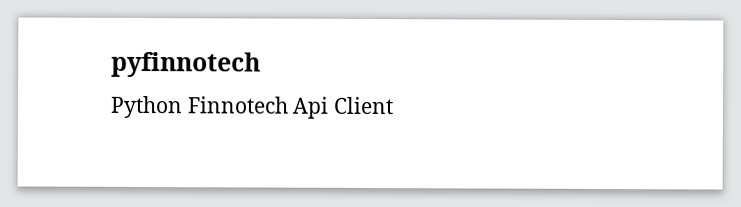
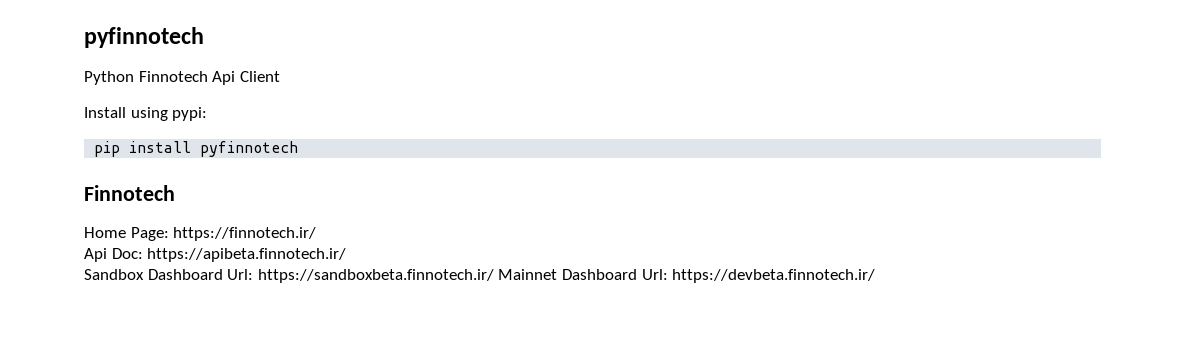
+ Install using pypi:
+ pip install pyfinnotech
+ Finnotech
+ Home Page: https://finnotech.ir/
+ Api Doc: https://apibeta.finnotech.ir/
+ Sandbox Dashboard Url: https://sandboxbeta.finnotech.ir/ Mainnet Dashboard Url: https://devbeta.finnotech.ir/

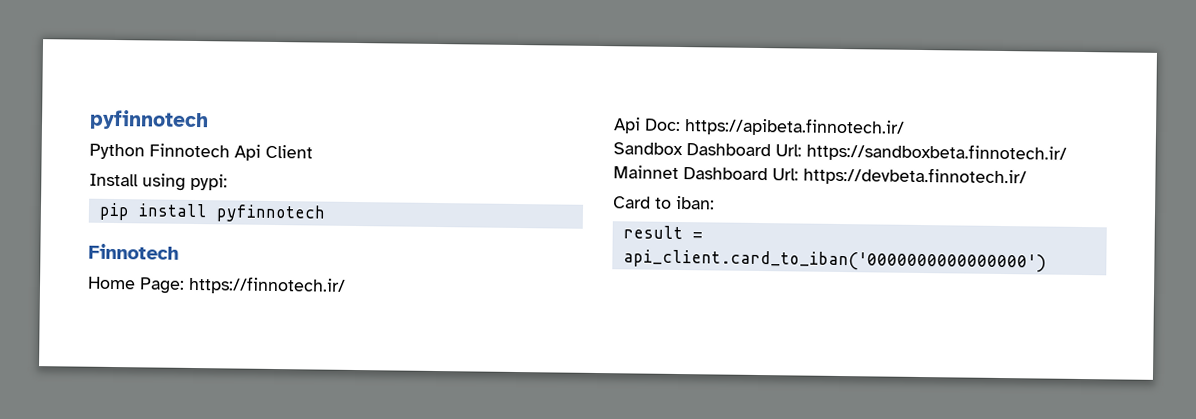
+ Card to iban:
+ result = api_client.card_to_iban('0000000000000000')

